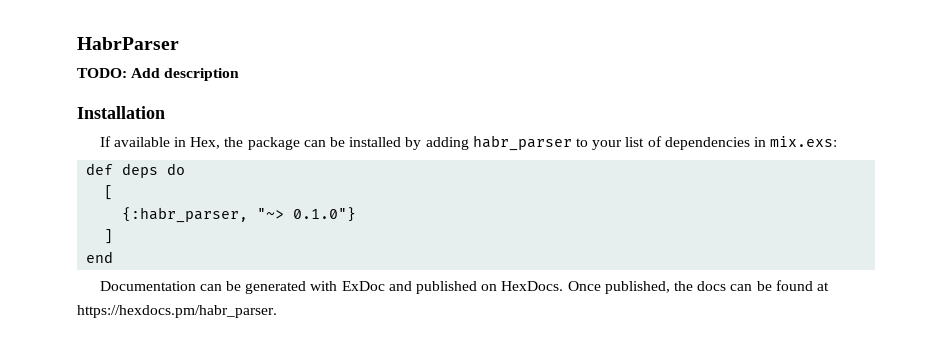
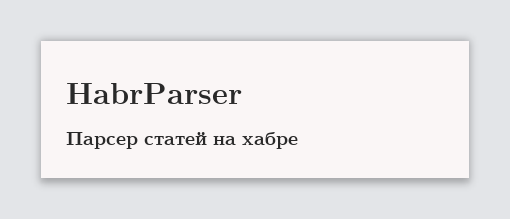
- TODO: Add description
- Installation
- If available in Hex, the package can be installed by adding habr_parser to your list of dependencies in mix.exs:
- def deps do
- [
- {:habr_parser, "~> 0.1.0"}
- ]
- end
- Documentation can be generated with ExDoc and published on HexDocs. Once published, the docs can be found at https://hexdocs.pm/habr_parser.
+ Парсер статей на хабре

